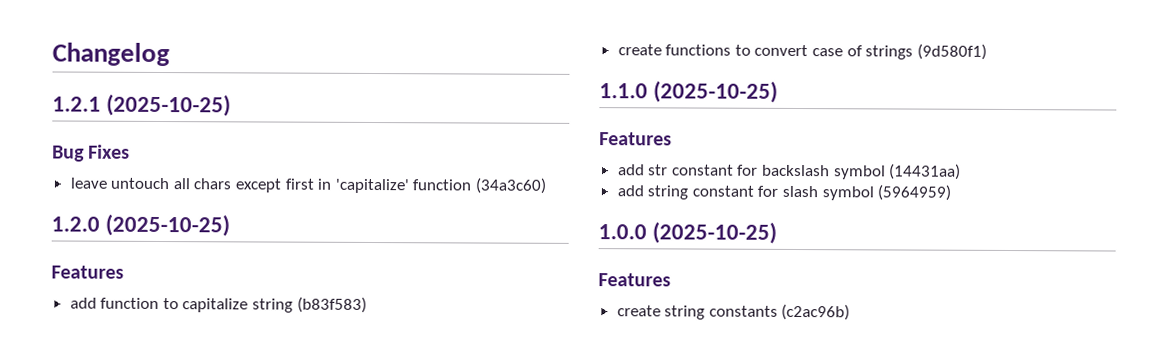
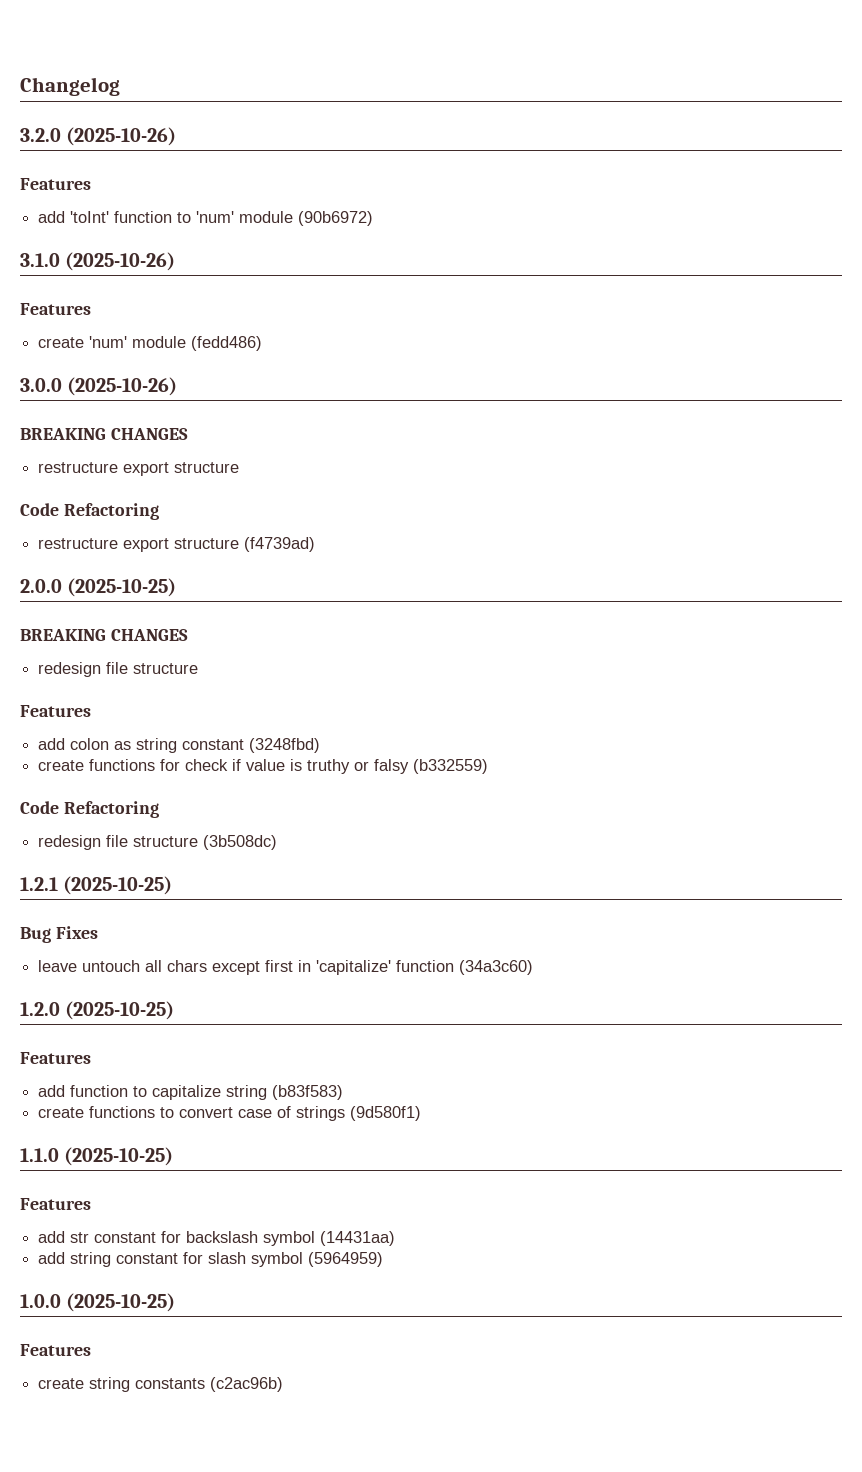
+ 3.2.0 (2025-10-26)
+ Features
+ add 'toInt' function to 'num' module (90b6972)
+ 3.1.0 (2025-10-26)
+ Features
+ create 'num' module (fedd486)
+ 3.0.0 (2025-10-26)
+ BREAKING CHANGES
+ restructure export structure
+ Code Refactoring
+ restructure export structure (f4739ad)
+ 2.0.0 (2025-10-25)
+ BREAKING CHANGES
+ redesign file structure
+ Features
+ add colon as string constant (3248fbd)
+ create functions for check if value is truthy or falsy (b332559)
+ Code Refactoring
+ redesign file structure (3b508dc)

